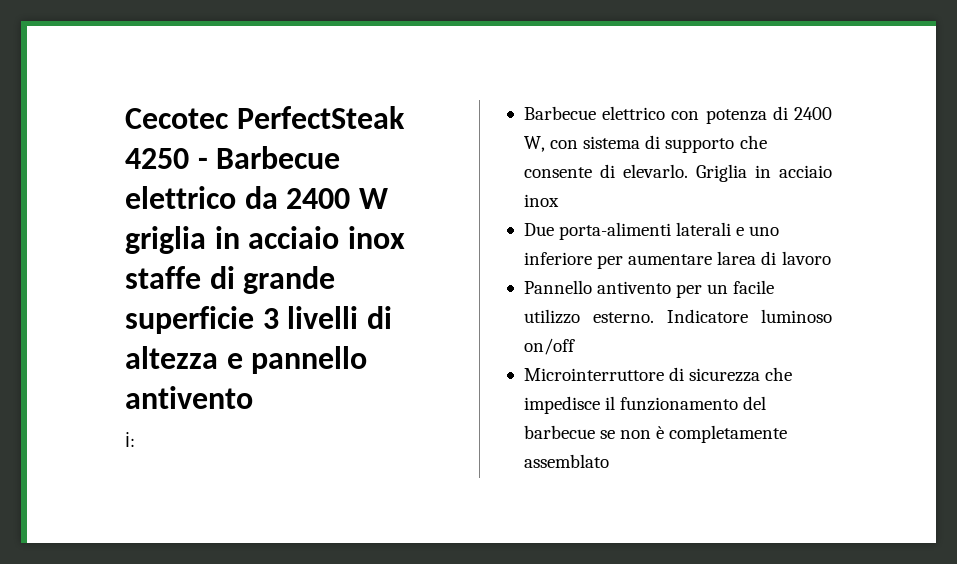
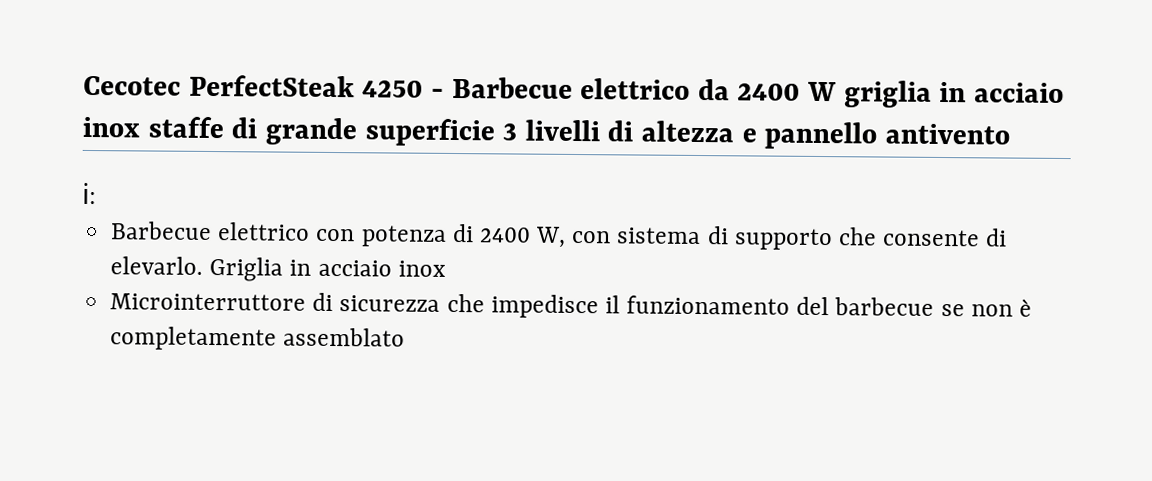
- Due porta-alimenti laterali e uno inferiore per aumentare larea di lavoro
- Pannello antivento per un facile utilizzo esterno. Indicatore luminoso on/off

